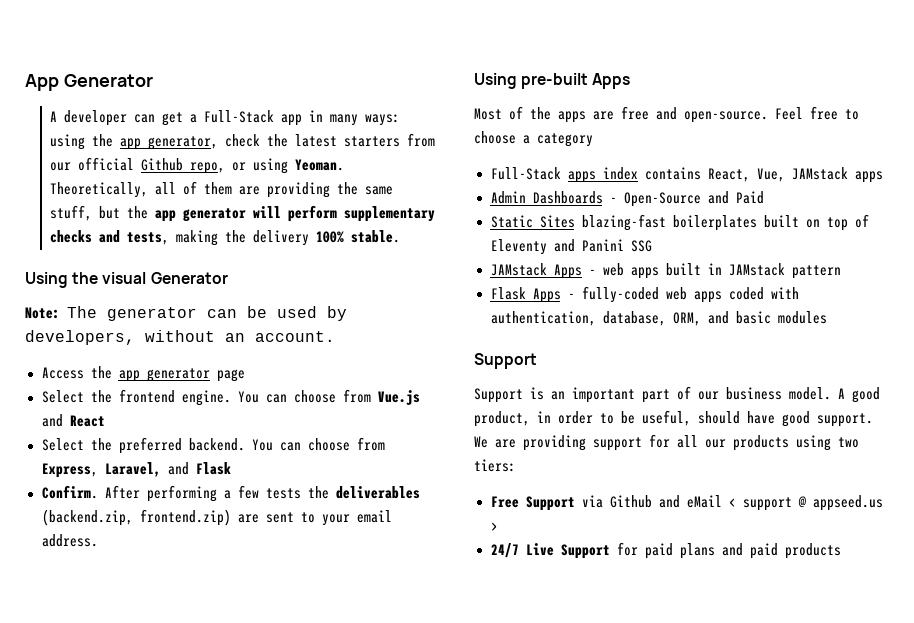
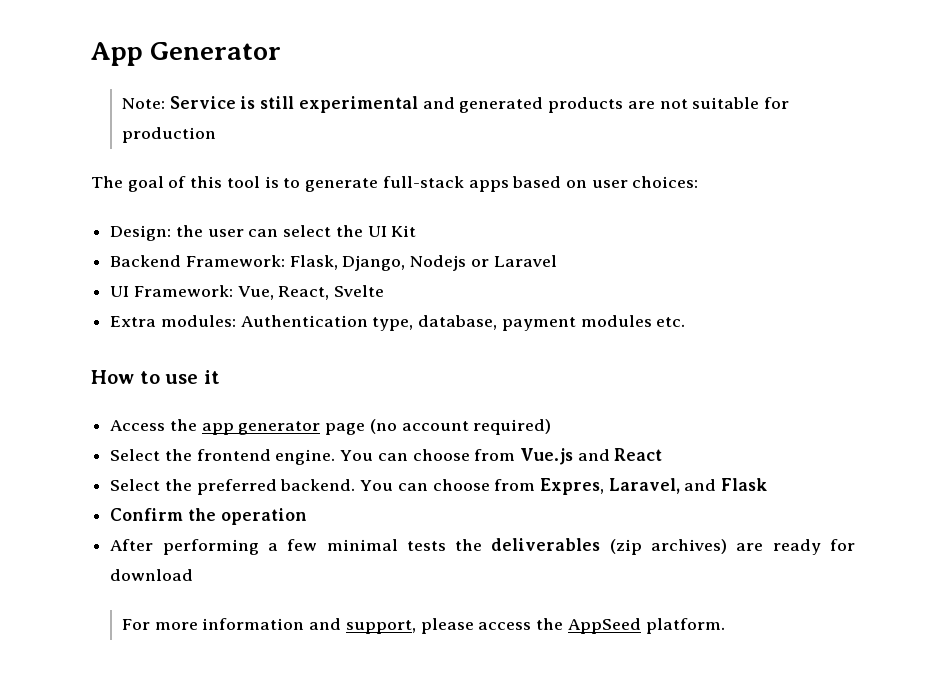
- A developer can get a Full-Stack app in many ways: using the app generator, check the latest starters from our official Github repo, or using Yeoman. Theoretically, all of them are providing the same stuff, but the app generator will perform supplementary checks and tests, making the delivery 100% stable.
- Using the visual Generator
- Note: The generator can be used by developers, without an account.
+ Note: Service is still experimental and generated products are not suitable for production
+ The goal of this tool is to generate full-stack apps based on user choices:
+ Design: the user can select the UI Kit
+ Backend Framework: Flask, Django, Nodejs or Laravel
+ UI Framework: Vue, React, Svelte
+ Extra modules: Authentication type, database, payment modules etc.
+ How to use it
- Access the app generator page
+ Access the app generator page (no account required)
- You can choose from Express, Laravel, and Flask
+ You can choose from Expres, Laravel, and Flask
- Confirm. After performing a few tests the deliverables (backend.zip, frontend.zip) are sent to your email address.
- Using pre-built Apps
- Most of the apps are free and open-source. Feel free to choose a category
- Full-Stack apps index contains React, Vue, JAMstack apps
- Admin Dashboards - Open-Source and Paid
- Static Sites blazing-fast boilerplates built on top of Eleventy and Panini SSG
- JAMstack Apps - web apps built in JAMstack pattern
- Flask Apps - fully-coded web apps coded with authentication, database, ORM, and basic modules
- Support
- Support is an important part of our business model. A good product, in order to be useful, should have good support. We are providing support for all our products using two tiers:
- Free Support via Github and eMail < support @ appseed.us >
- 24/7 Live Support for paid plans and paid products
+ Confirm the operation
+ After performing a few minimal tests the deliverables (zip archives) are ready for download
+ For more information and support, please access the AppSeed platform.

